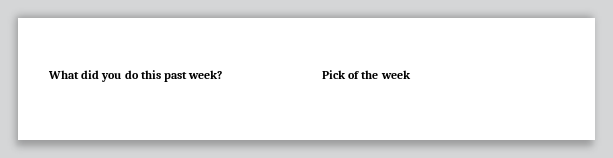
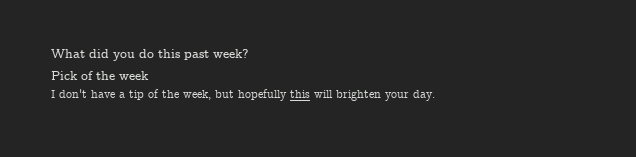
+ I don't have a tip of the week, but hopefully this will brighten your day.

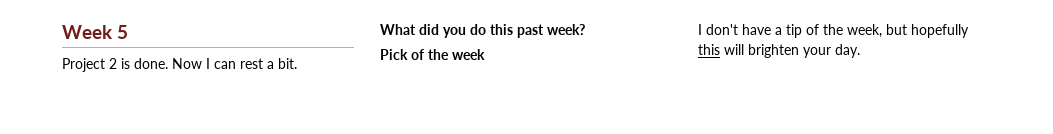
+ Week 5
+ Project 2 is done. Now I can rest a bit.

